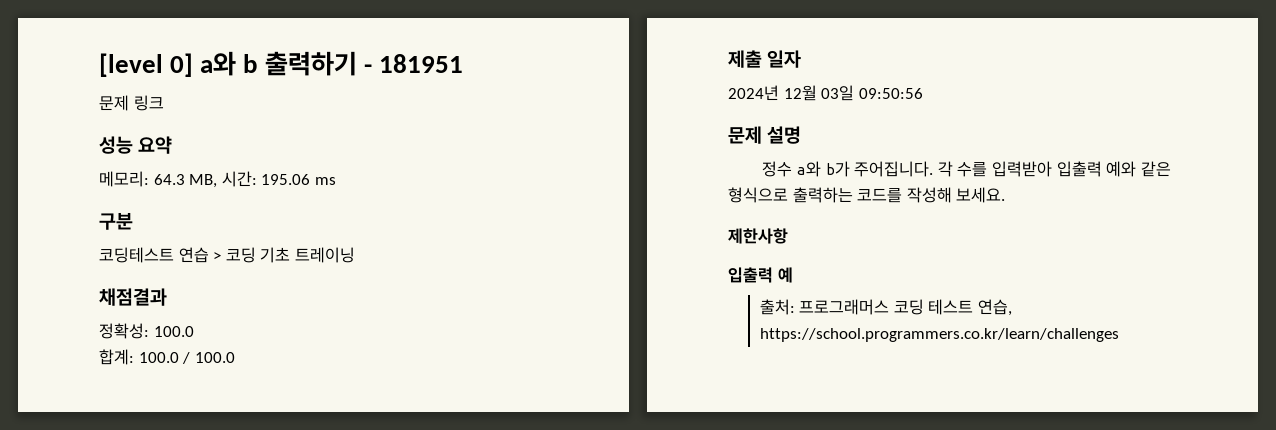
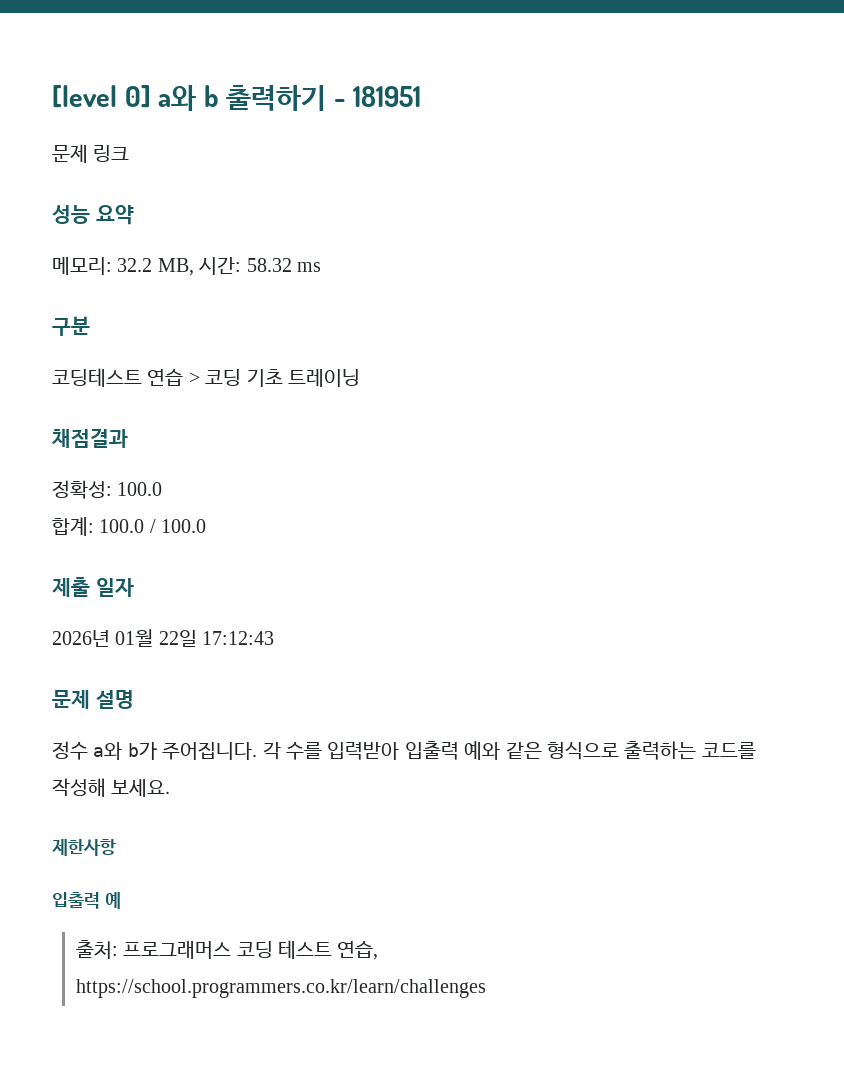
- 메모리: 64.3 MB, 시간: 195.06 ms
+ 메모리: 32.2 MB, 시간: 58.32 ms
- 2024년 12월 03일 09:50:56
+ 2026년 01월 22일 17:12:43

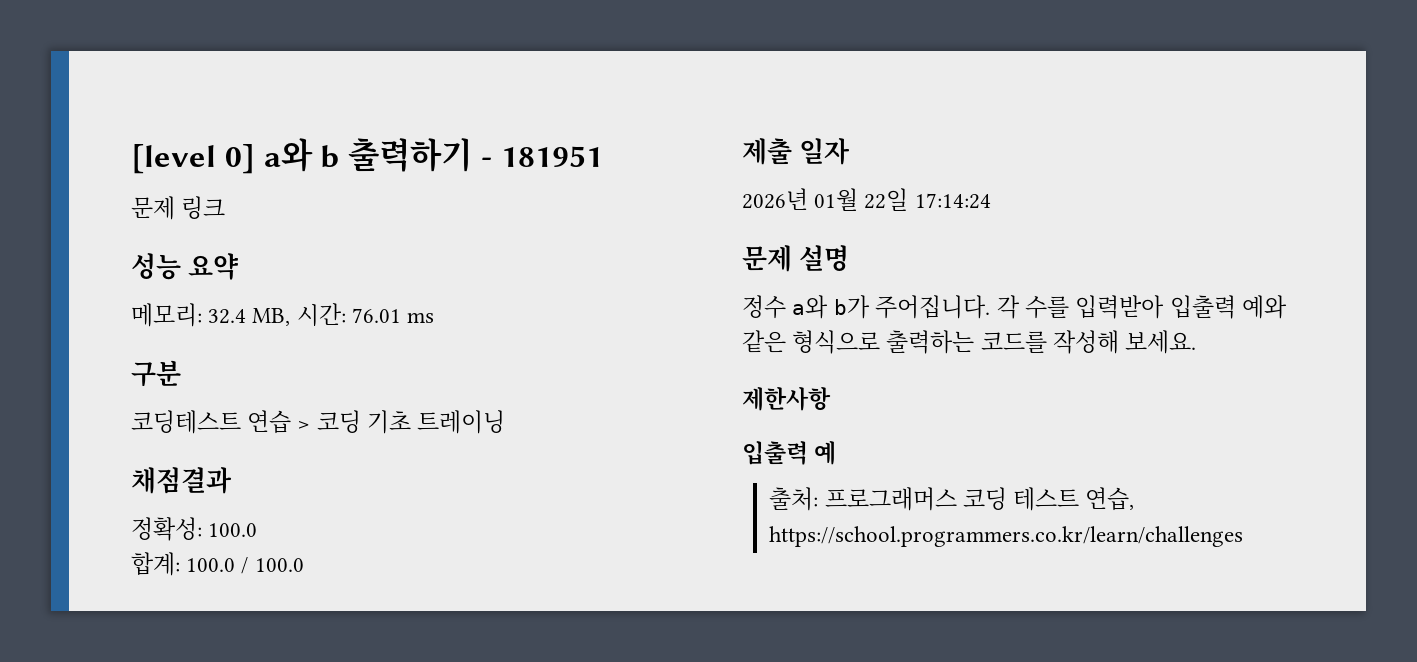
- 메모리: 32.2 MB, 시간: 58.32 ms
+ 메모리: 32.4 MB, 시간: 76.01 ms
- 2026년 01월 22일 17:12:43
+ 2026년 01월 22일 17:14:24

